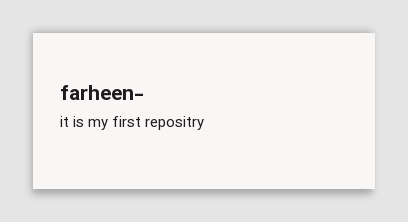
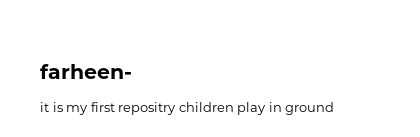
- it is my first repositry
+ it is my first repositry children play in ground

